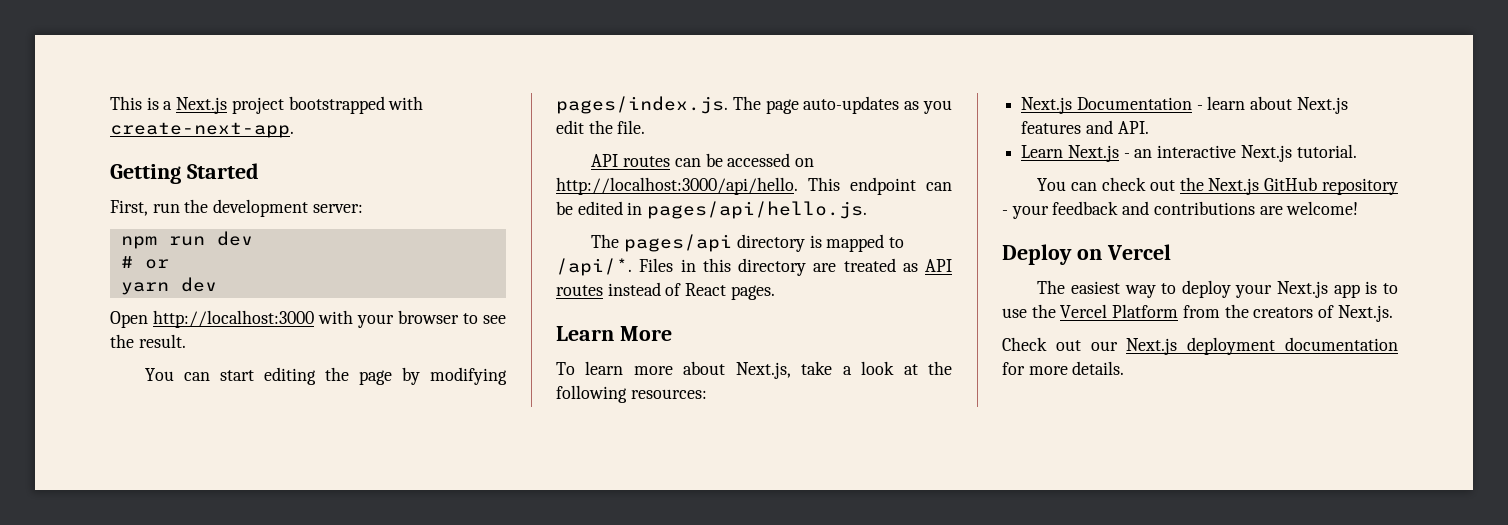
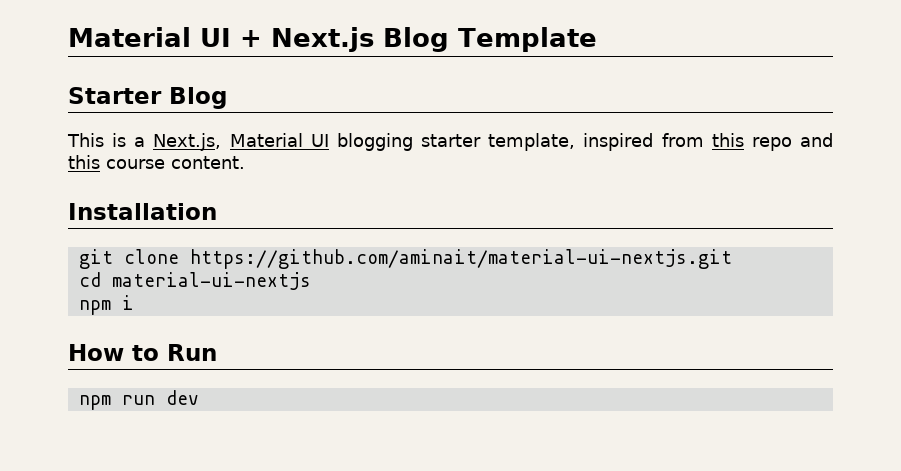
- This is a Next.js project bootstrapped with create-next-app.
- Getting Started
- First, run the development server:
+ Material UI + Next.js Blog Template
+ Starter Blog
+ This is a Next.js, Material UI blogging starter template, inspired from this repo and this course content.
+ Installation
+ git clone https://github.com/aminait/material-ui-nextjs.git
+ cd material-ui-nextjs
+ npm i
+ How to Run
  npm run dev
- # or
- yarn dev
- Open http://localhost:3000 with your browser to see the result.
- You can start editing the page by modifying pages/index.js. The page auto-updates as you edit the file.
- API routes can be accessed on http://localhost:3000/api/hello. This endpoint can be edited in pages/api/hello.js.
- The pages/api directory is mapped to /api/*. Files in this directory are treated as API routes instead of React pages.
- Learn More
- To learn more about Next.js, take a look at the following resources:
- Next.js Documentation - learn about Next.js features and API.
- Learn Next.js - an interactive Next.js tutorial.
- You can check out the Next.js GitHub repository - your feedback and contributions are welcome!
- Deploy on Vercel
- The easiest way to deploy your Next.js app is to use the Vercel Platform from the creators of Next.js.
- Check out our Next.js deployment documentation for more details.

